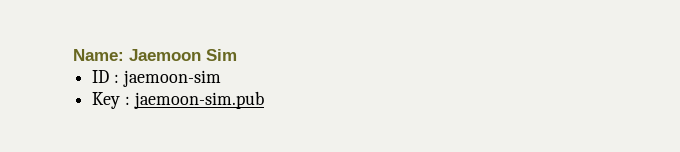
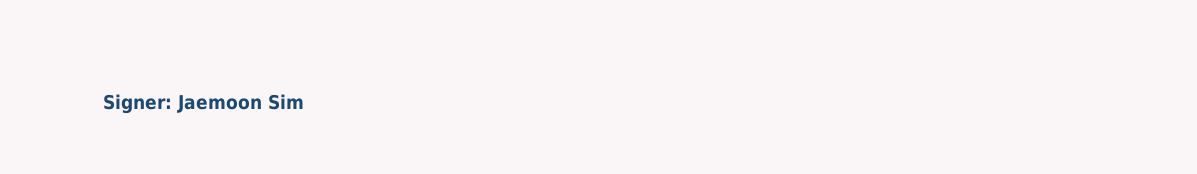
- Name: Jaemoon Sim
+ Signer: Jaemoon Sim
- ID : jaemoon-sim
- Key : jaemoon-sim.pub

